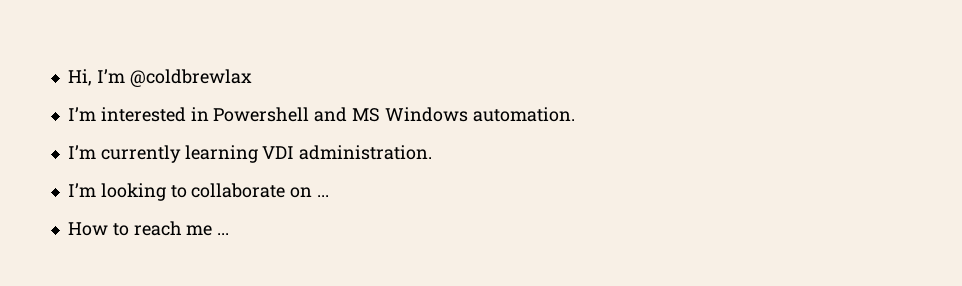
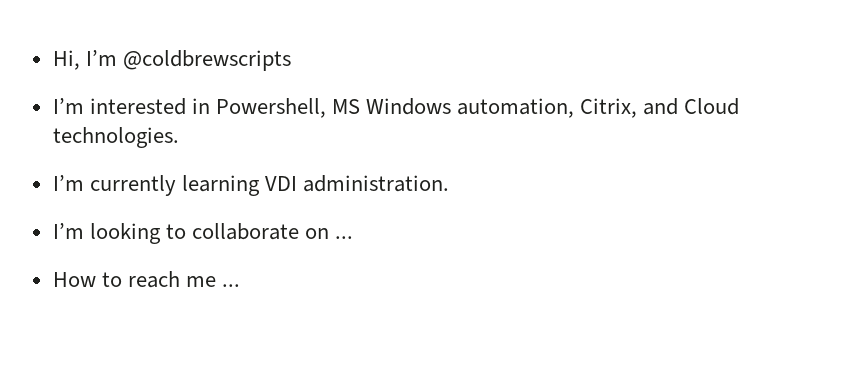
- Hi, I’m @coldbrewlax
+ Hi, I’m @coldbrewscripts
- I’m interested in Powershell and MS Windows automation.
+ I’m interested in Powershell, MS Windows automation, Citrix, and Cloud technologies.

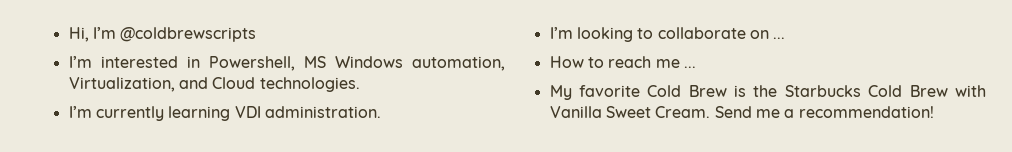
- I’m interested in Powershell, MS Windows automation, Citrix, and Cloud technologies.
+ I’m interested in Powershell, MS Windows automation, Virtualization, and Cloud technologies.
+ My favorite Cold Brew is the Starbucks Cold Brew with Vanilla Sweet Cream. Send me a recommendation!

